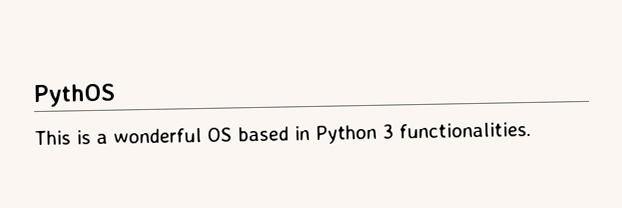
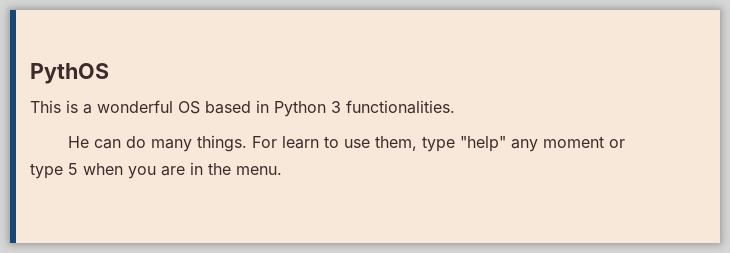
+ He can do many things. For learn to use them, type "help" any moment or type 5 when you are in the menu.

